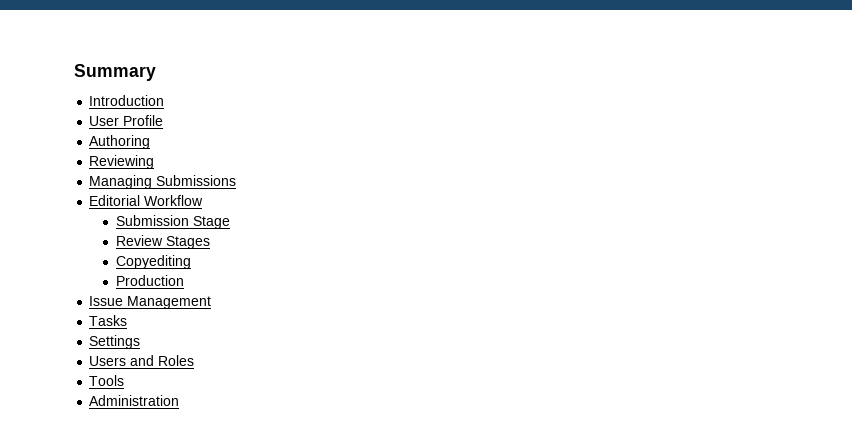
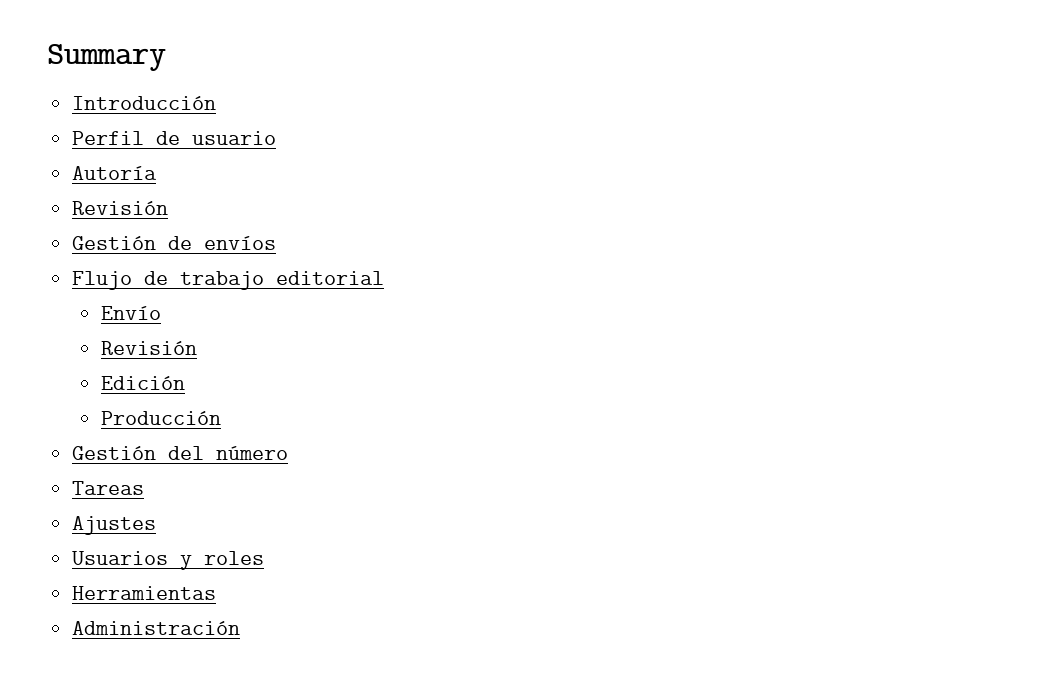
- Introduction
- User Profile
- Authoring
- Reviewing
- Managing Submissions
- Editorial Workflow
- Submission Stage
- Review Stages
- Copyediting
- Production
- Issue Management
- Tasks
- Settings
- Users and Roles
- Tools
- Administration
+ Introducción
+ Perfil de usuario
+ Autoría
+ Revisión
+ Gestión de envíos
+ Flujo de trabajo editorial
+ Envío
+ Revisión
+ Edición
+ Producción
+ Gestión del número
+ Tareas
+ Ajustes
+ Usuarios y roles
+ Herramientas
+ Administración

